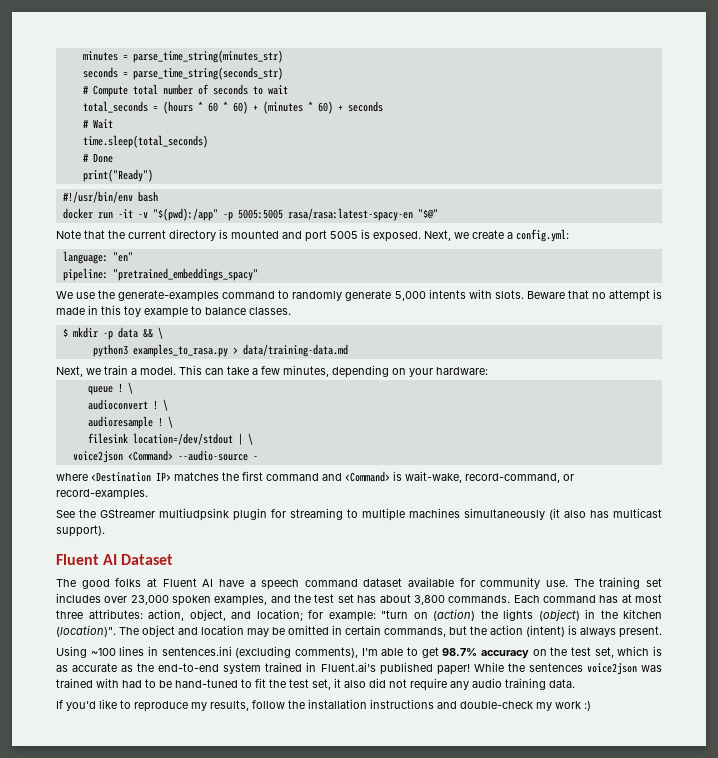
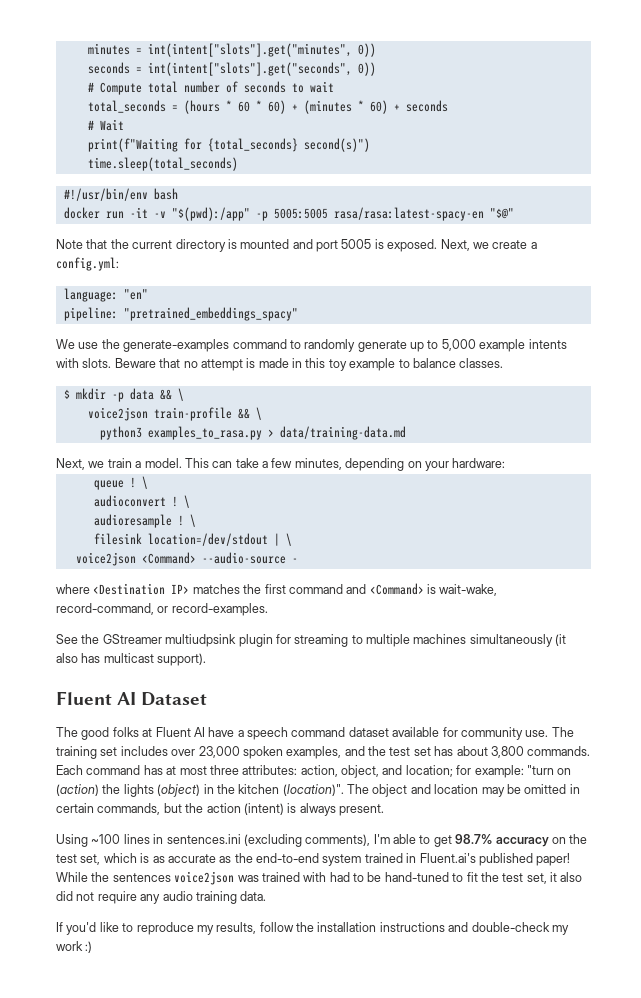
- minutes = parse_time_string(minutes_str)
+ minutes = int(intent["slots"].get("minutes", 0))
- seconds = parse_time_string(seconds_str)
+ seconds = int(intent["slots"].get("seconds", 0))
+ print(f"Waiting for {total_seconds} second(s)")
  time.sleep(total_seconds)
- # Done
- print("Ready")
- We use the generate-examples command to randomly generate 5,000 intents with slots.
+ We use the generate-examples command to randomly generate up to 5,000 example intents with slots.
+ voice2json train-profile && \

